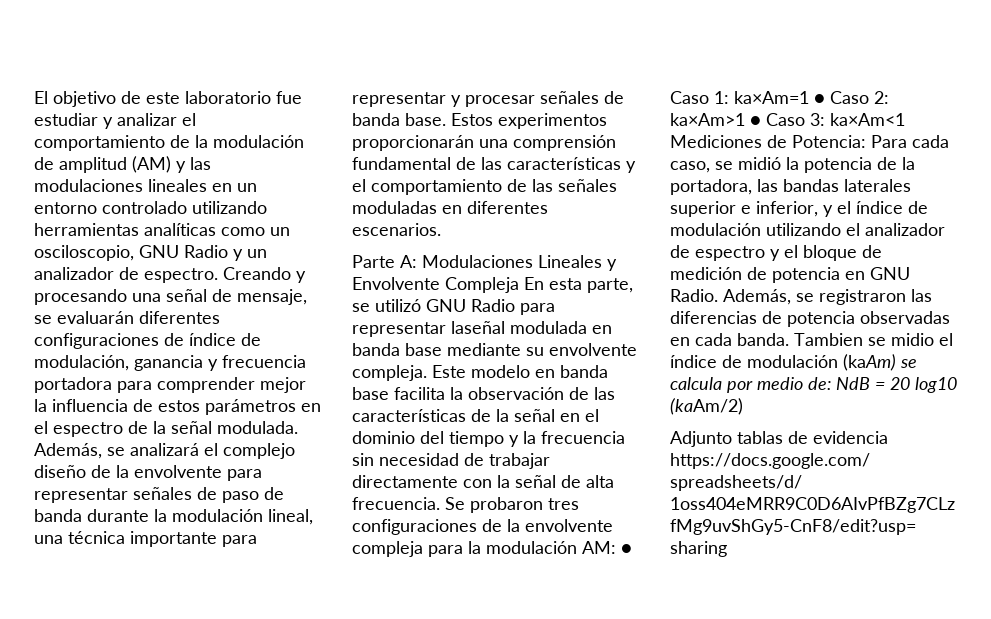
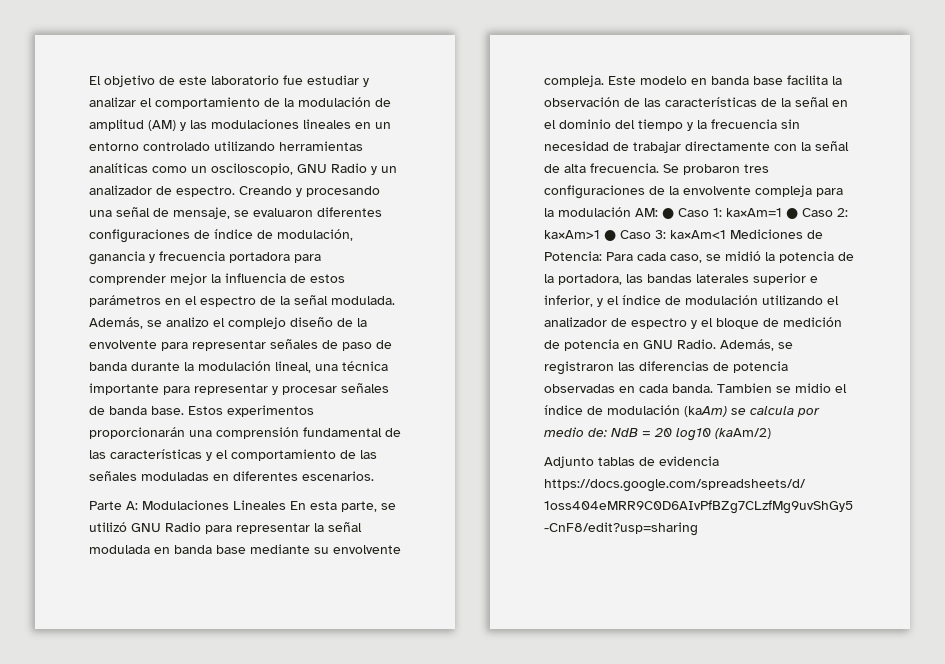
- Creando y procesando una señal de mensaje, se evaluarán diferentes configuraciones de índice de modulación, ganancia y frecuencia portadora para comprender mejor la influencia de estos parámetros en el espectro de la señal modulada.
+ Creando y procesando una señal de mensaje, se evaluaron diferentes configuraciones de índice de modulación, ganancia y frecuencia portadora para comprender mejor la influencia de estos parámetros en el espectro de la señal modulada.
- Además, se analizará el complejo diseño de la envolvente para representar señales de paso de banda durante la modulación lineal, una técnica importante para representar y procesar señales de banda base.
+ Además, se analizo el complejo diseño de la envolvente para representar señales de paso de banda durante la modulación lineal, una técnica importante para representar y procesar señales de banda base.
- Parte A: Modulaciones Lineales y Envolvente Compleja En esta parte, se utilizó GNU Radio para representar laseñal modulada en banda base mediante su envolvente compleja.
+ Parte A: Modulaciones Lineales En esta parte, se utilizó GNU Radio para representar la señal modulada en banda base mediante su envolvente compleja.

